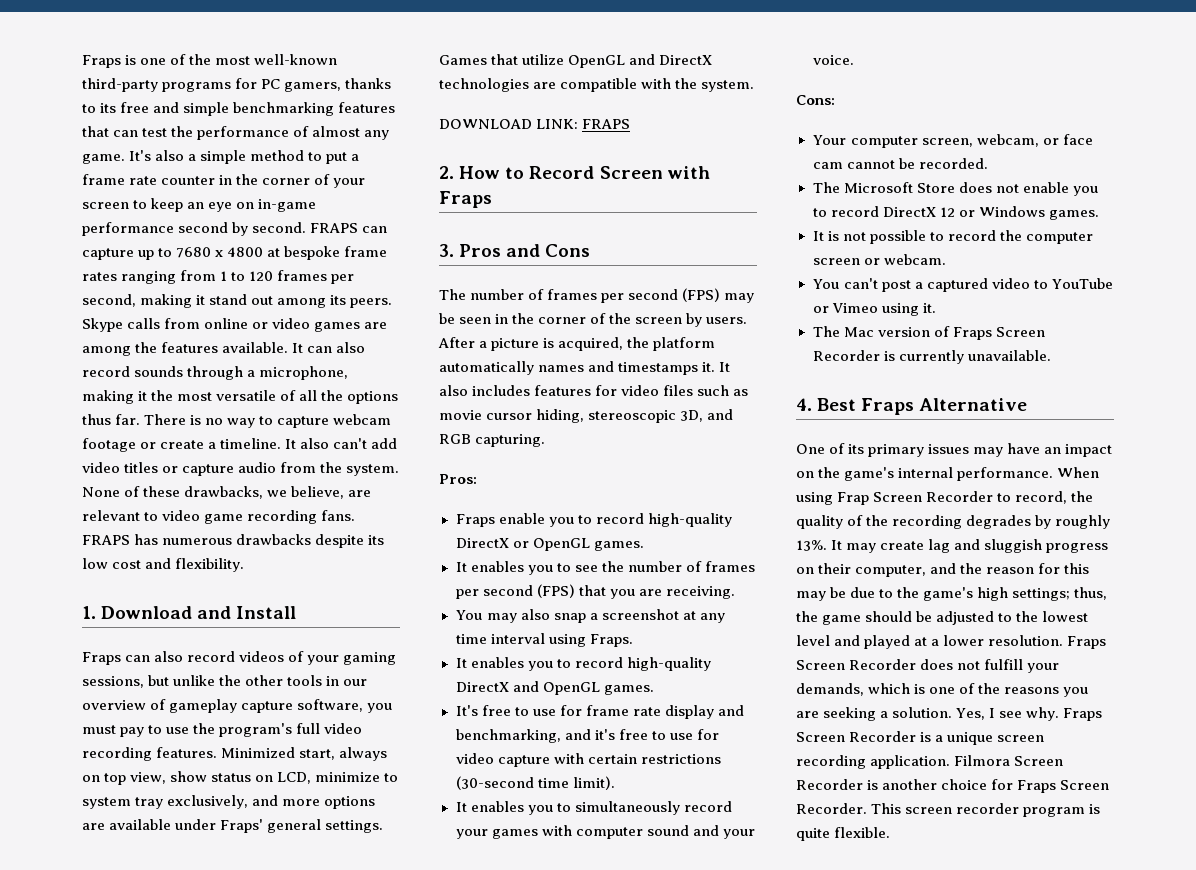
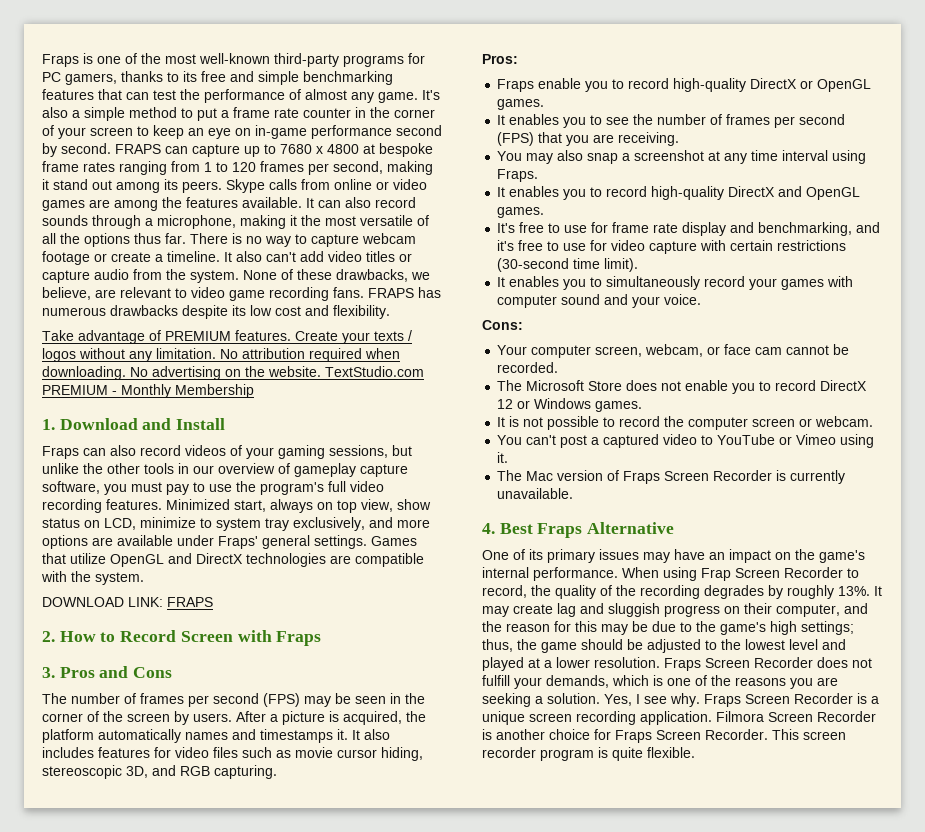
+ Take advantage of PREMIUM features. Create your texts / logos without any limitation. No attribution required when downloading. No advertising on the website. TextStudio.com PREMIUM - Monthly Membership

